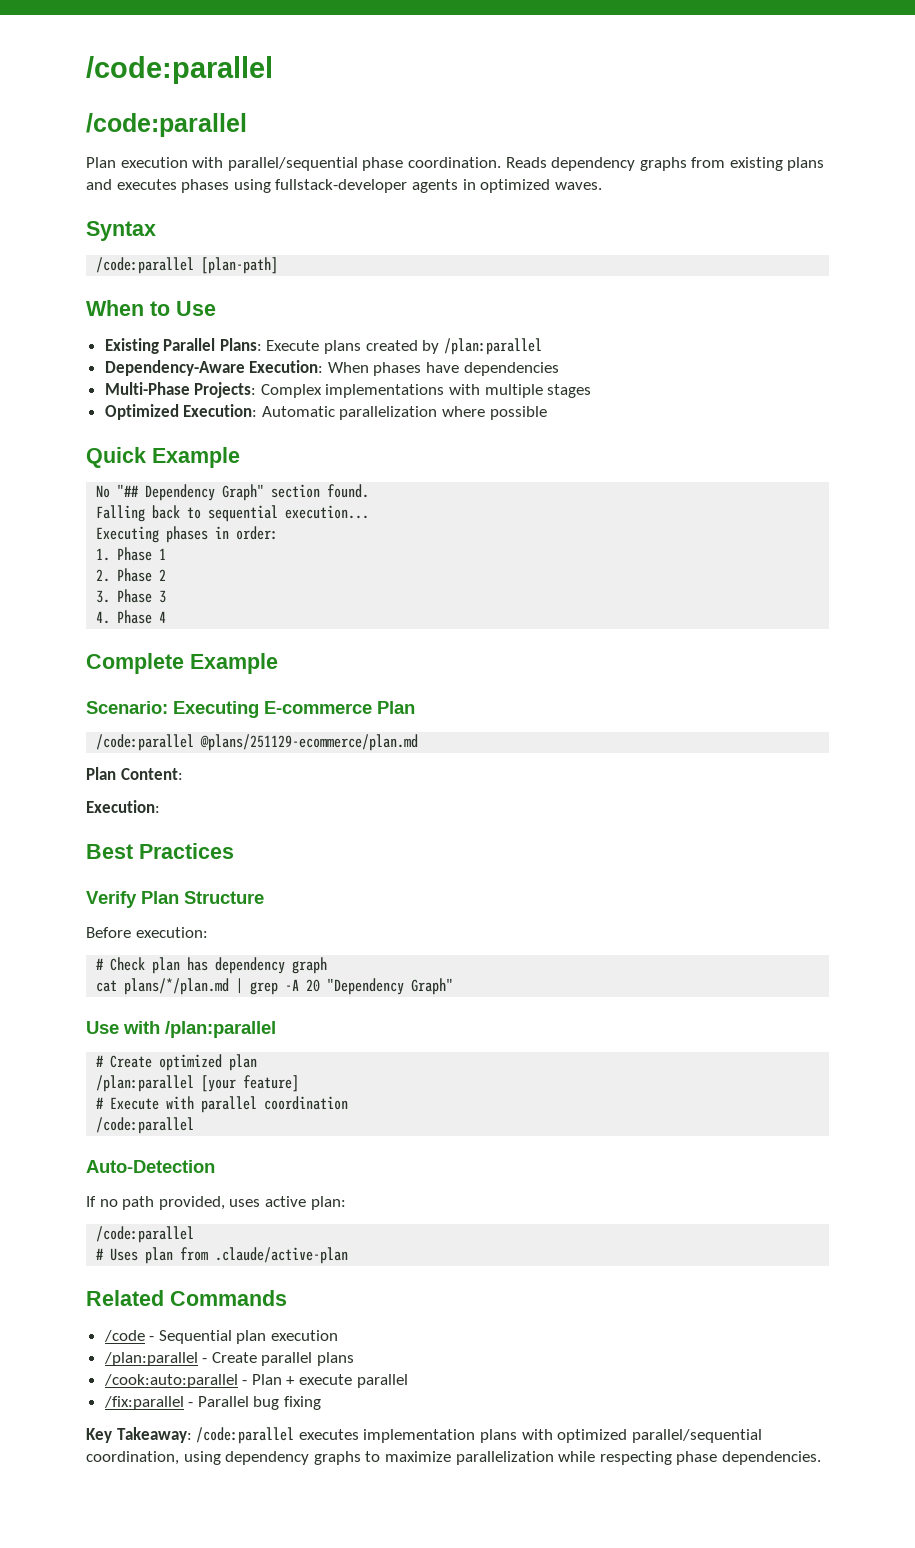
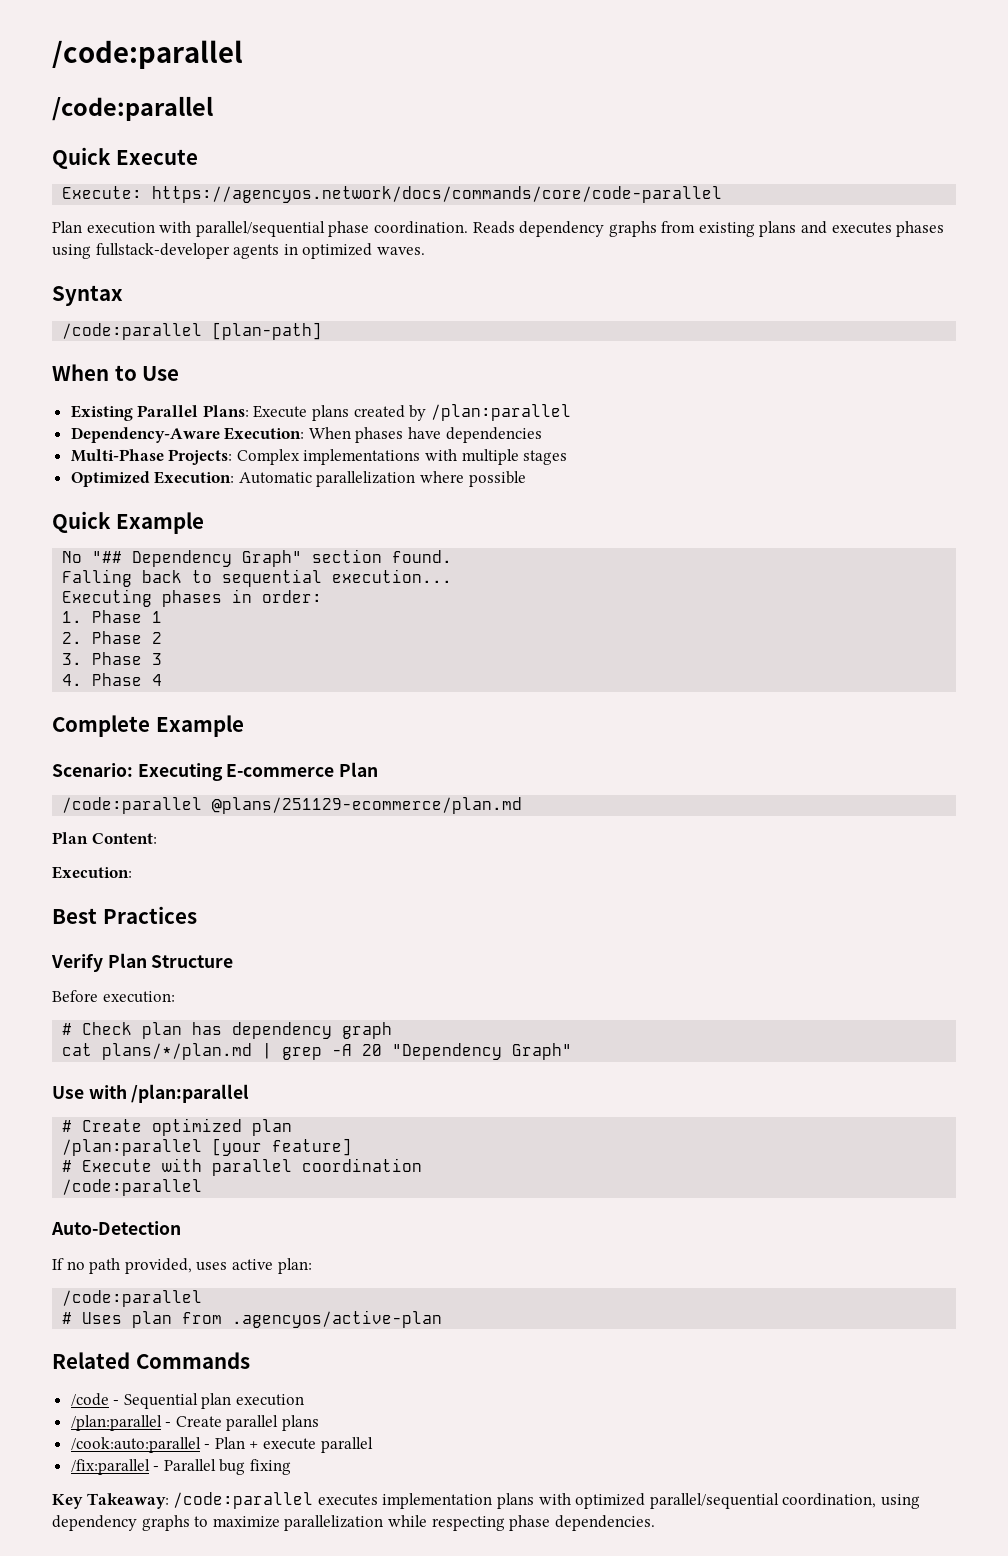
+ Quick Execute
+ Execute: https://agencyos.network/docs/commands/core/code-parallel
- # Uses plan from .claude/active-plan
+ # Uses plan from .agencyos/active-plan

